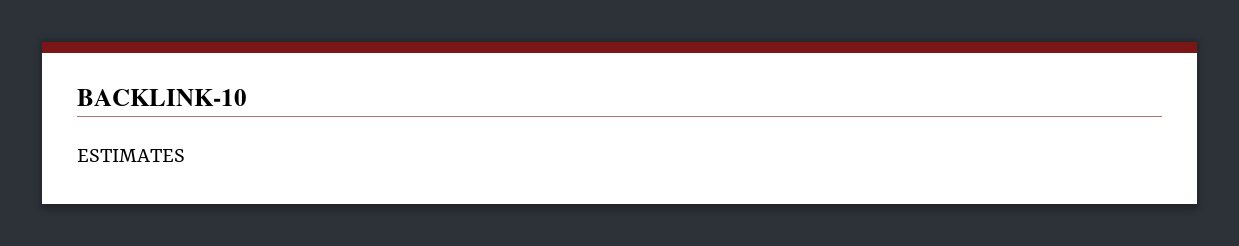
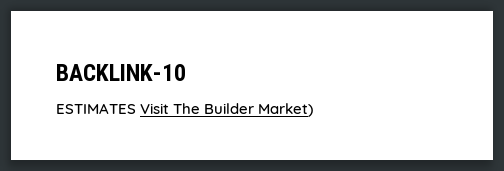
- ESTIMATES
+ ESTIMATES Visit The Builder Market)

